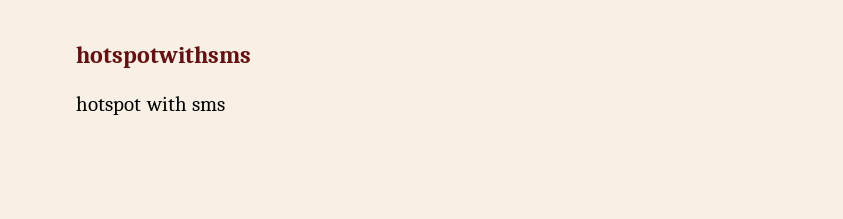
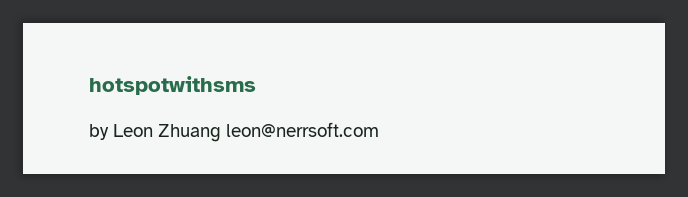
- hotspot with sms
+ by Leon Zhuang leon@nerrsoft.com

